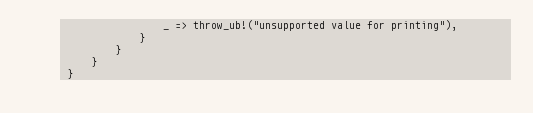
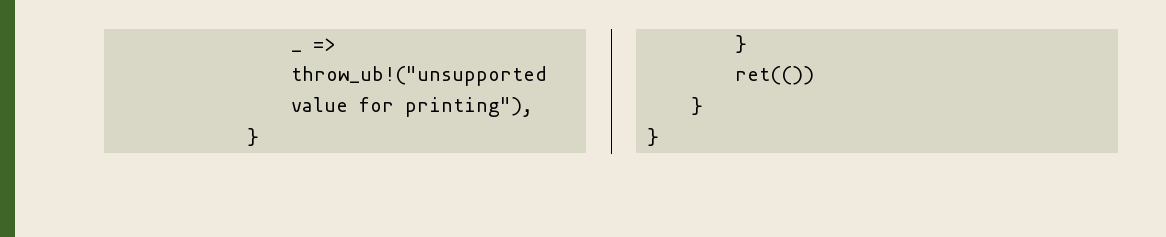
+ ret(())

